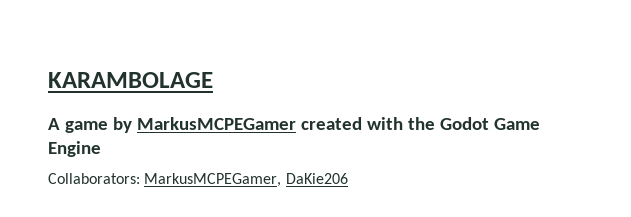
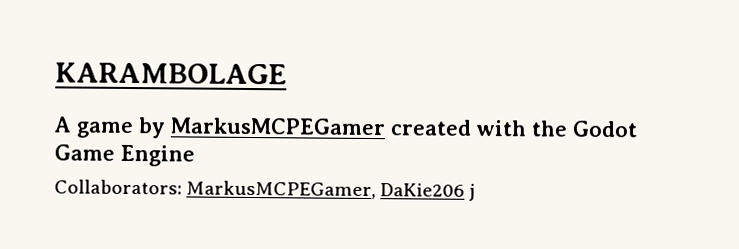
- Collaborators: MarkusMCPEGamer, DaKie206
+ Collaborators: MarkusMCPEGamer, DaKie206 j

